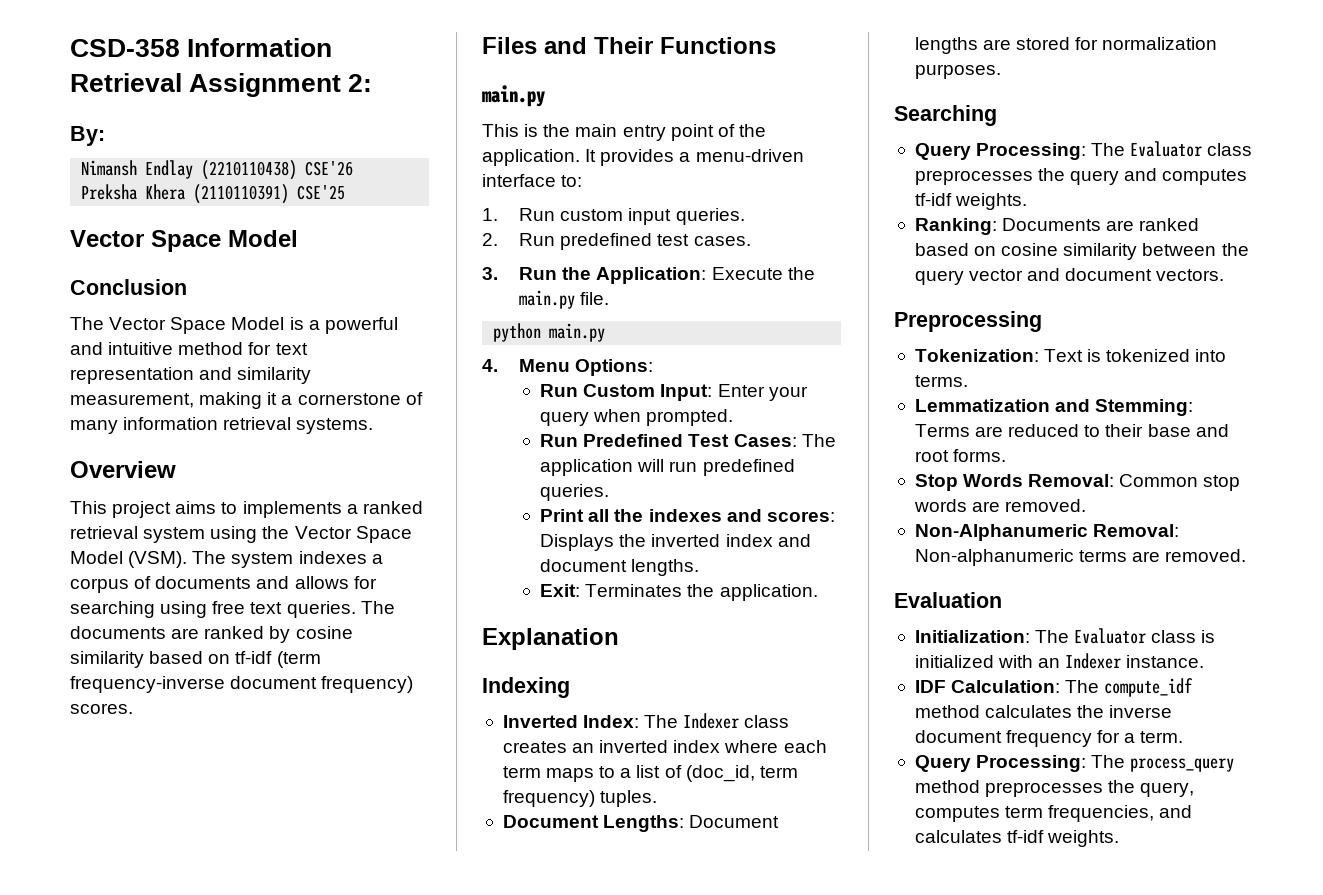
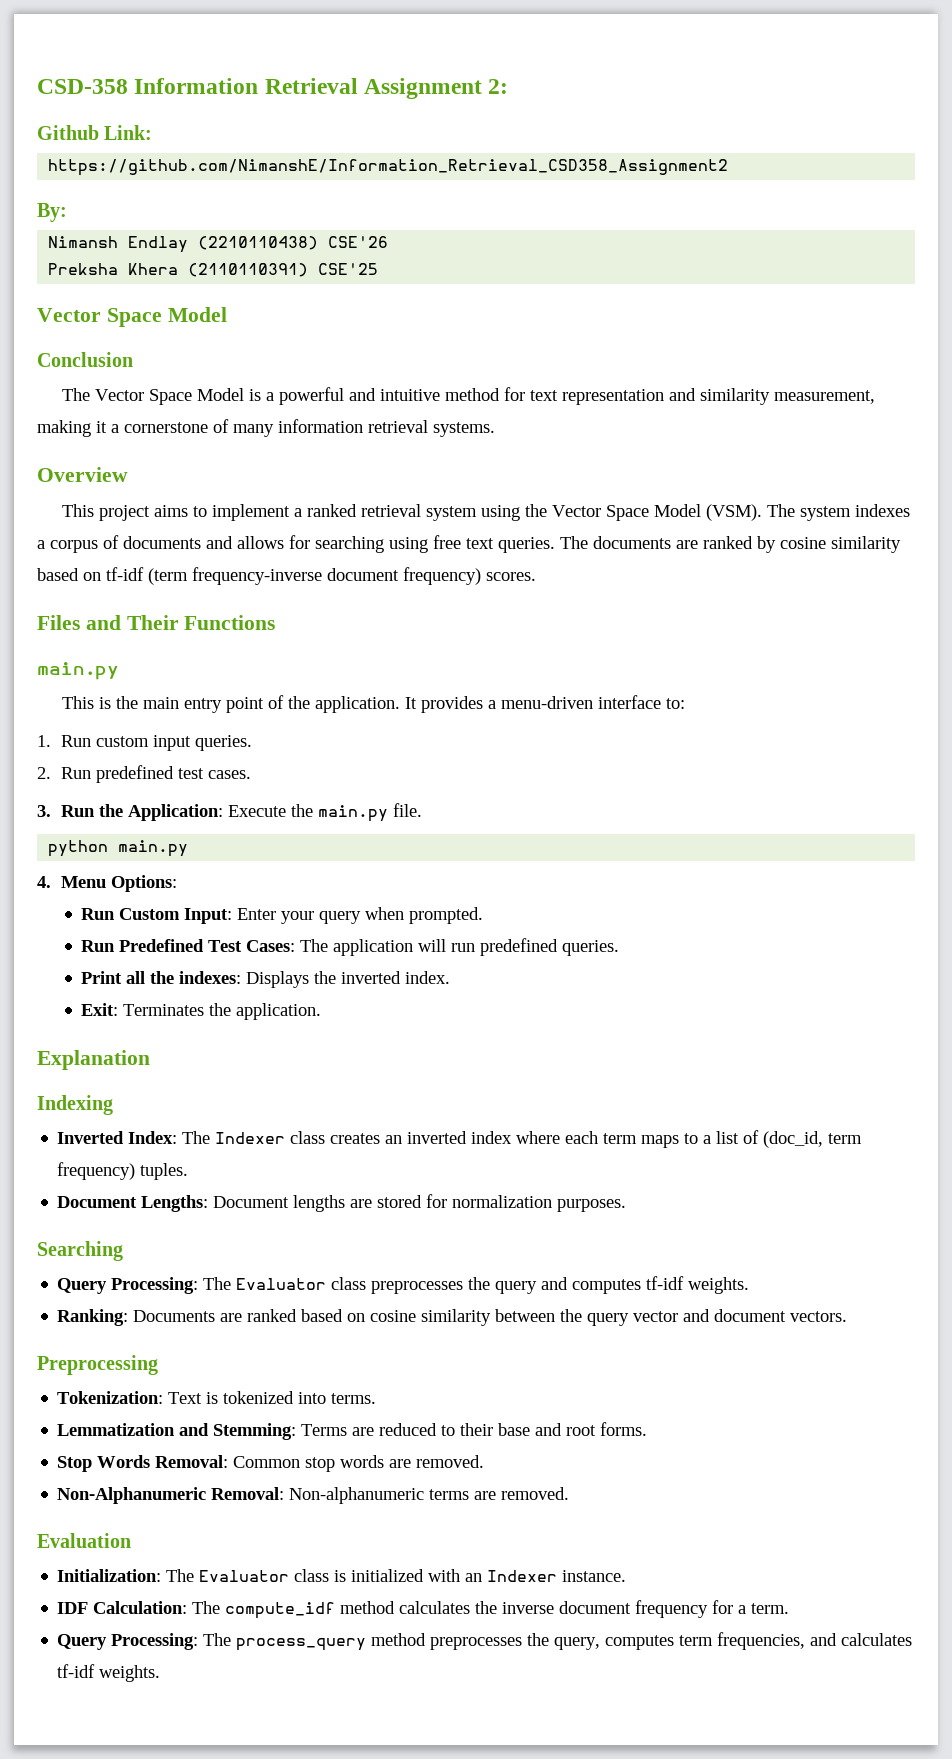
+ Github Link:
+ https://github.com/NimanshE/Information_Retrieval_CSD358_Assignment2
- This project aims to implements a ranked retrieval system using the Vector Space Model (VSM).
+ This project aims to implement a ranked retrieval system using the Vector Space Model (VSM).
- Print all the indexes and scores: Displays the inverted index and document lengths.
+ Print all the indexes: Displays the inverted index.

